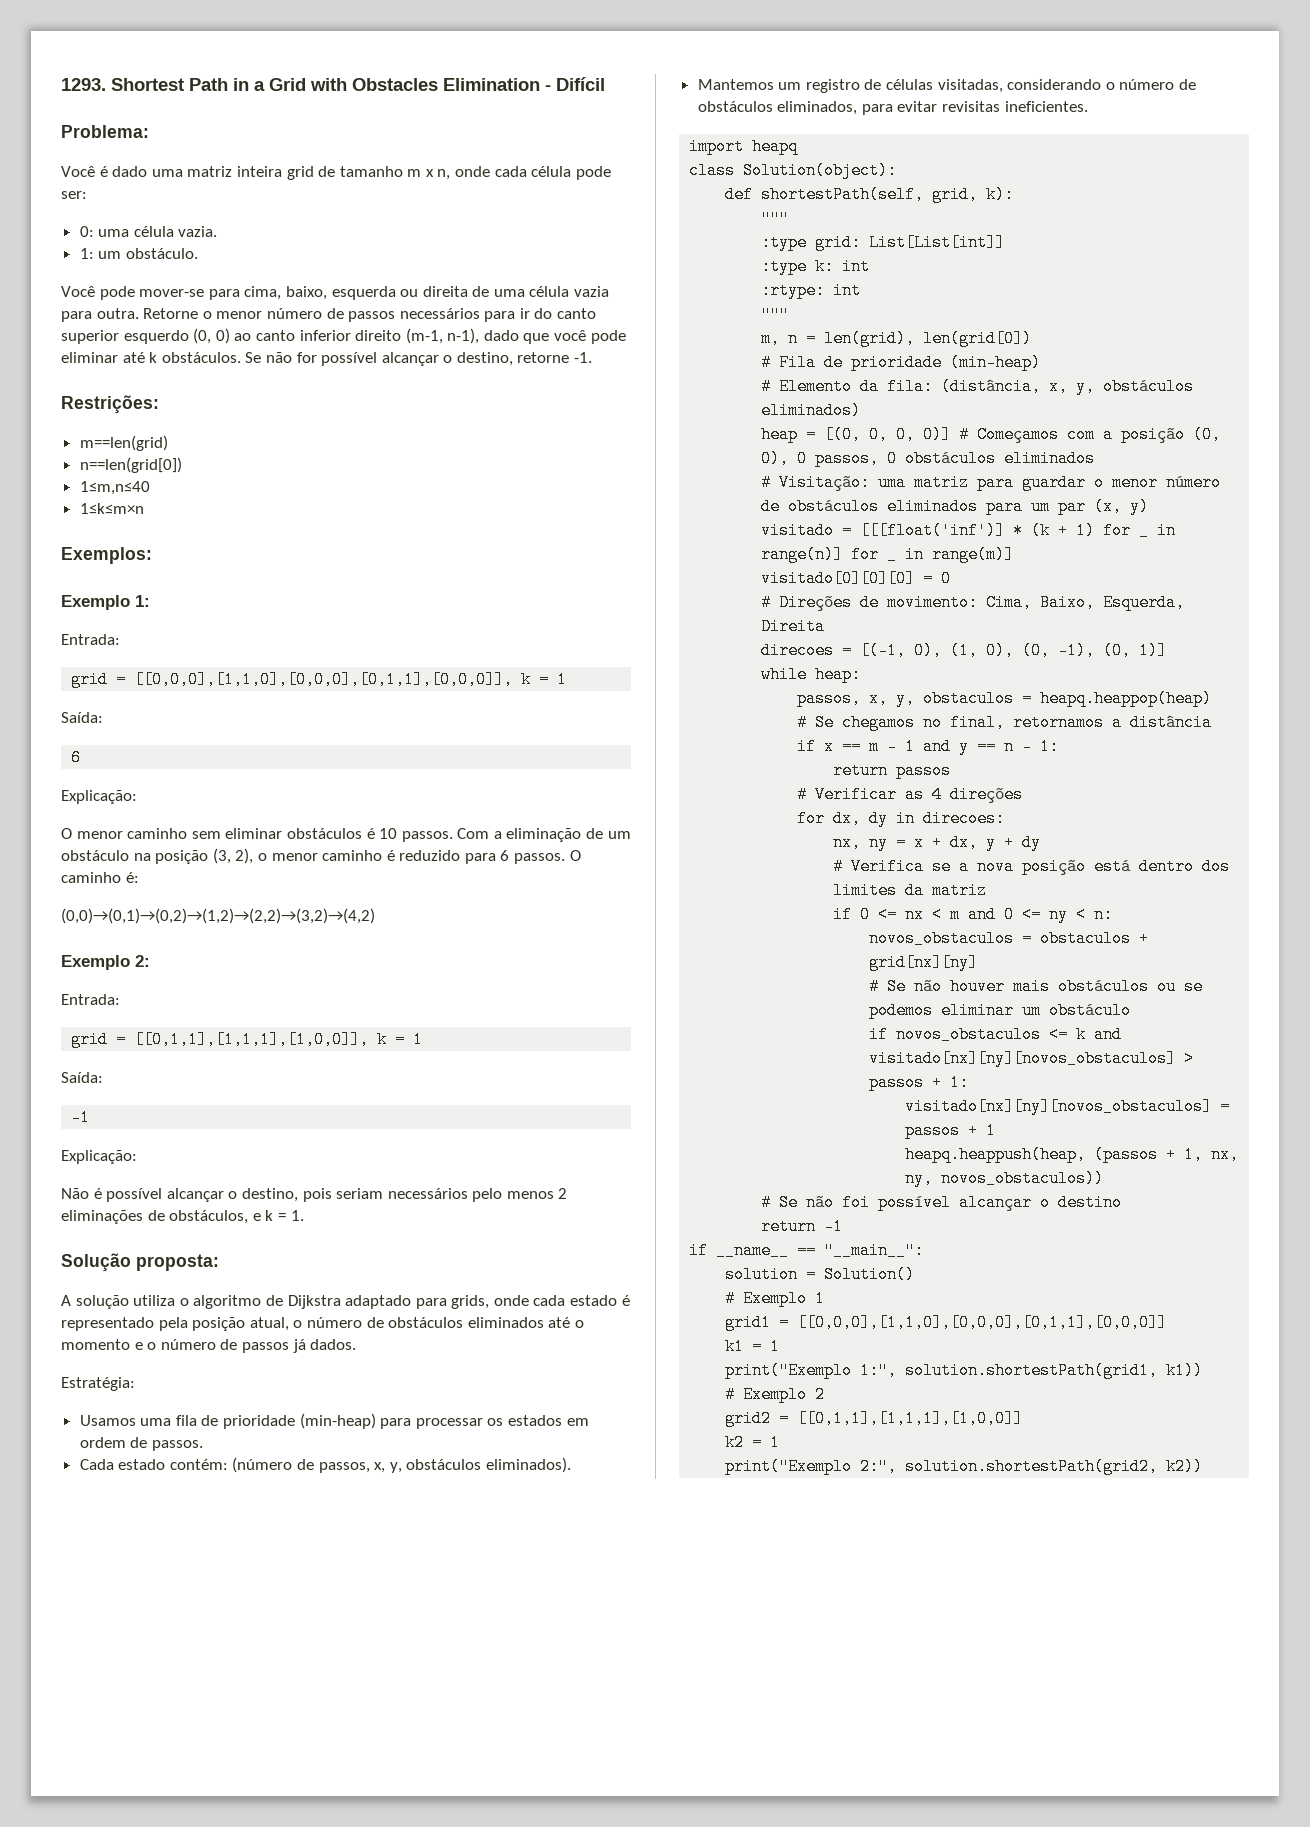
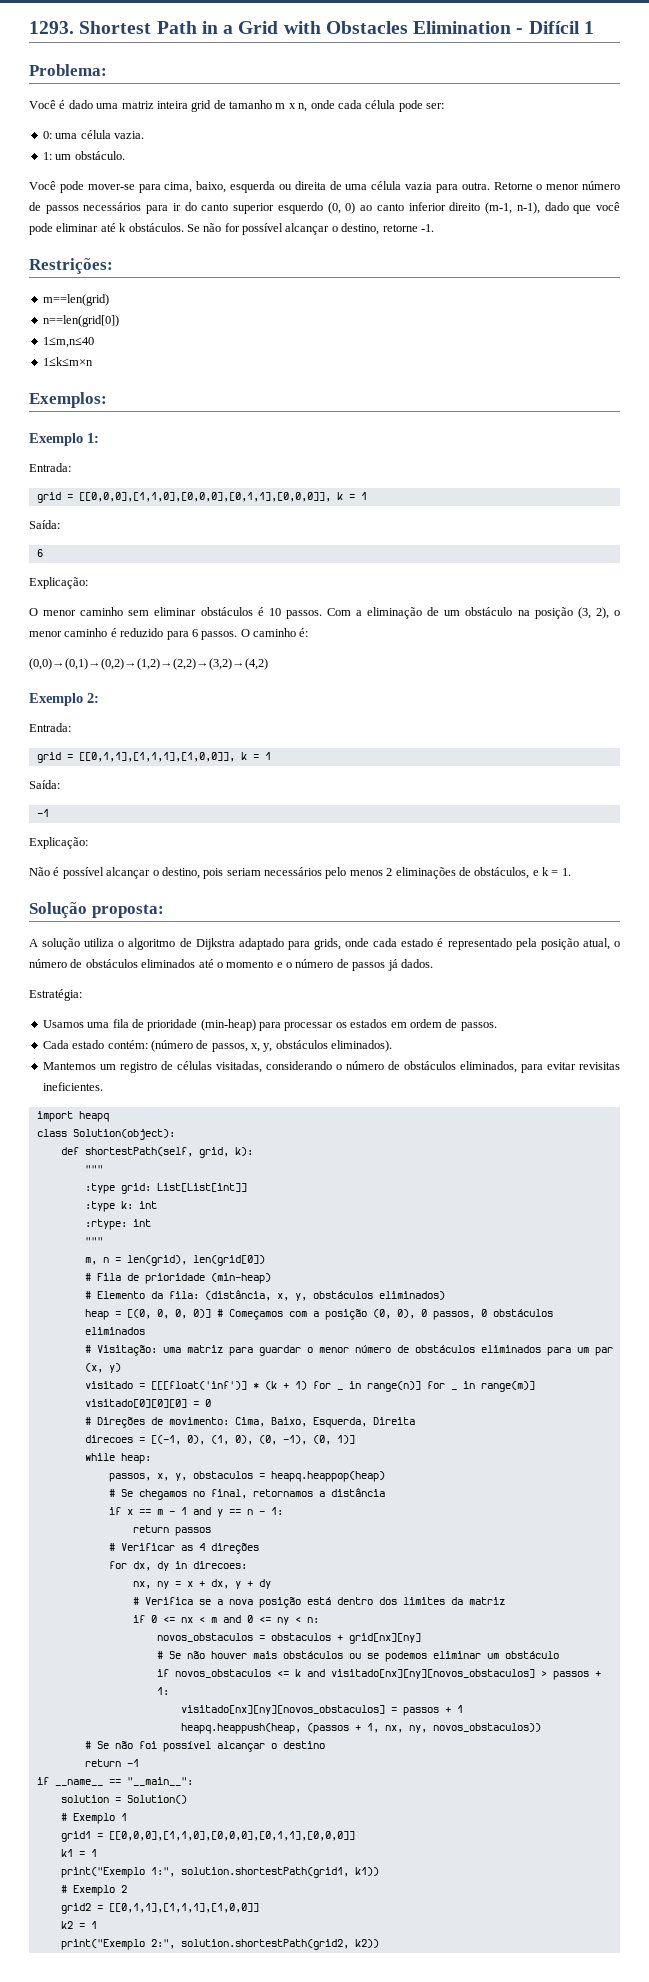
- Shortest Path in a Grid with Obstacles Elimination - Difícil
+ Shortest Path in a Grid with Obstacles Elimination - Difícil 1

